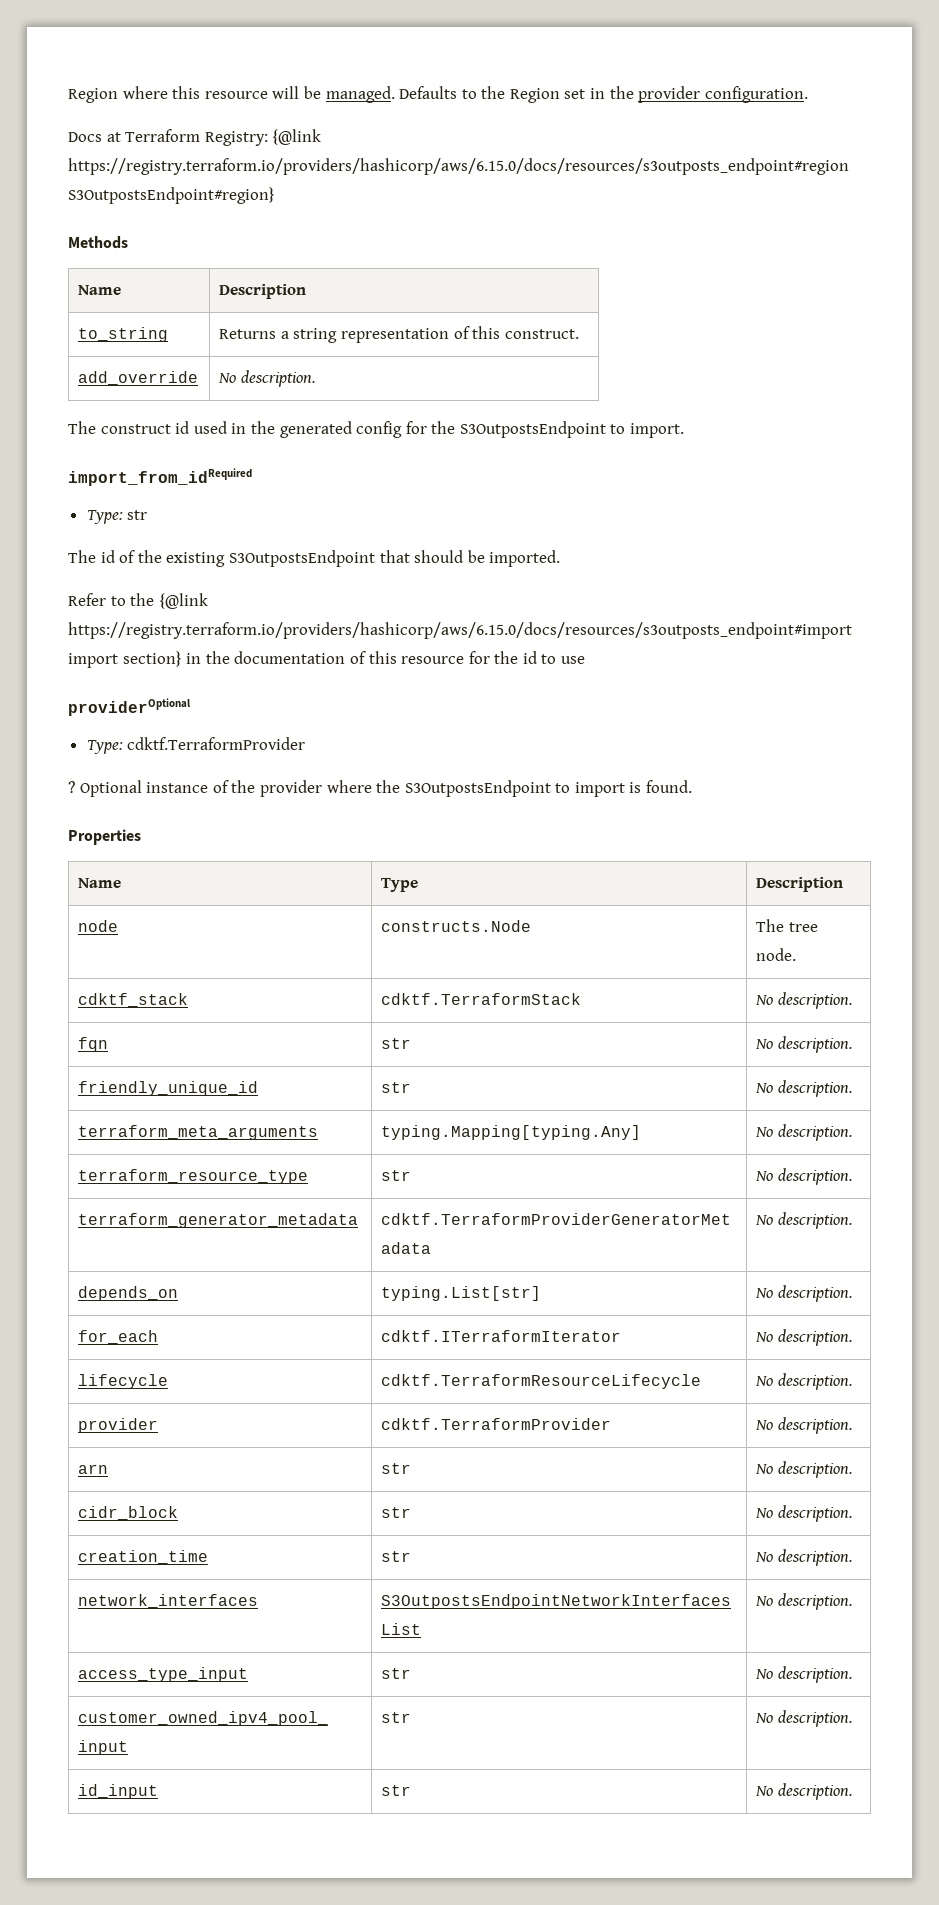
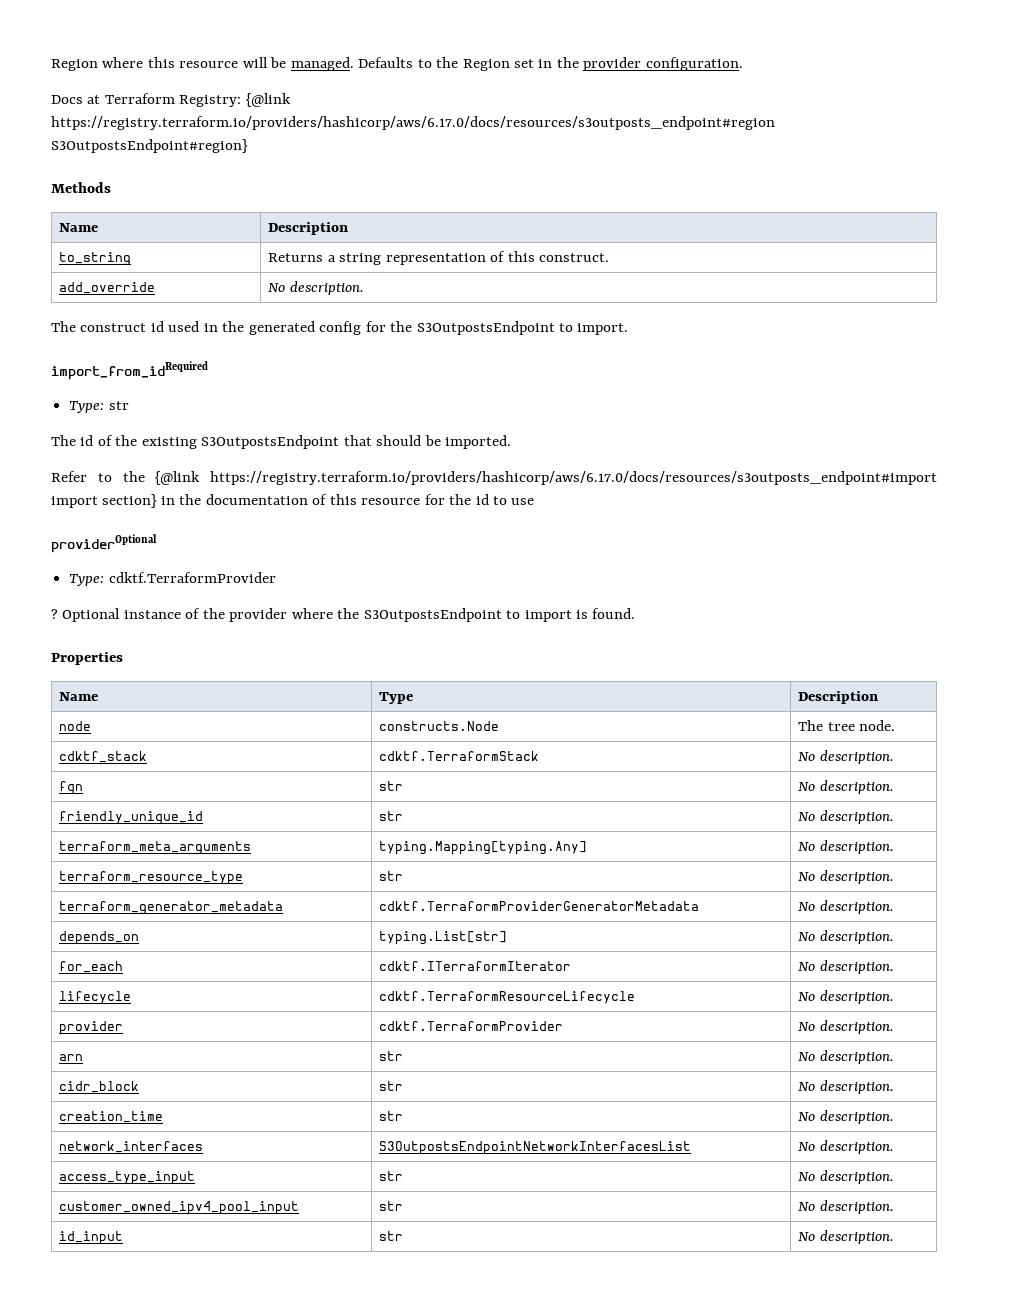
- Docs at Terraform Registry: {@link https://registry.terraform.io/providers/hashicorp/aws/6.15.0/docs/resources/s3outposts_endpoint#region S3OutpostsEndpoint#region}
+ Docs at Terraform Registry: {@link https://registry.terraform.io/providers/hashicorp/aws/6.17.0/docs/resources/s3outposts_endpoint#region S3OutpostsEndpoint#region}
- Refer to the {@link https://registry.terraform.io/providers/hashicorp/aws/6.15.0/docs/resources/s3outposts_endpoint#import import section} in the documentation of this resource for the id to use
+ Refer to the {@link https://registry.terraform.io/providers/hashicorp/aws/6.17.0/docs/resources/s3outposts_endpoint#import import section} in the documentation of this resource for the id to use

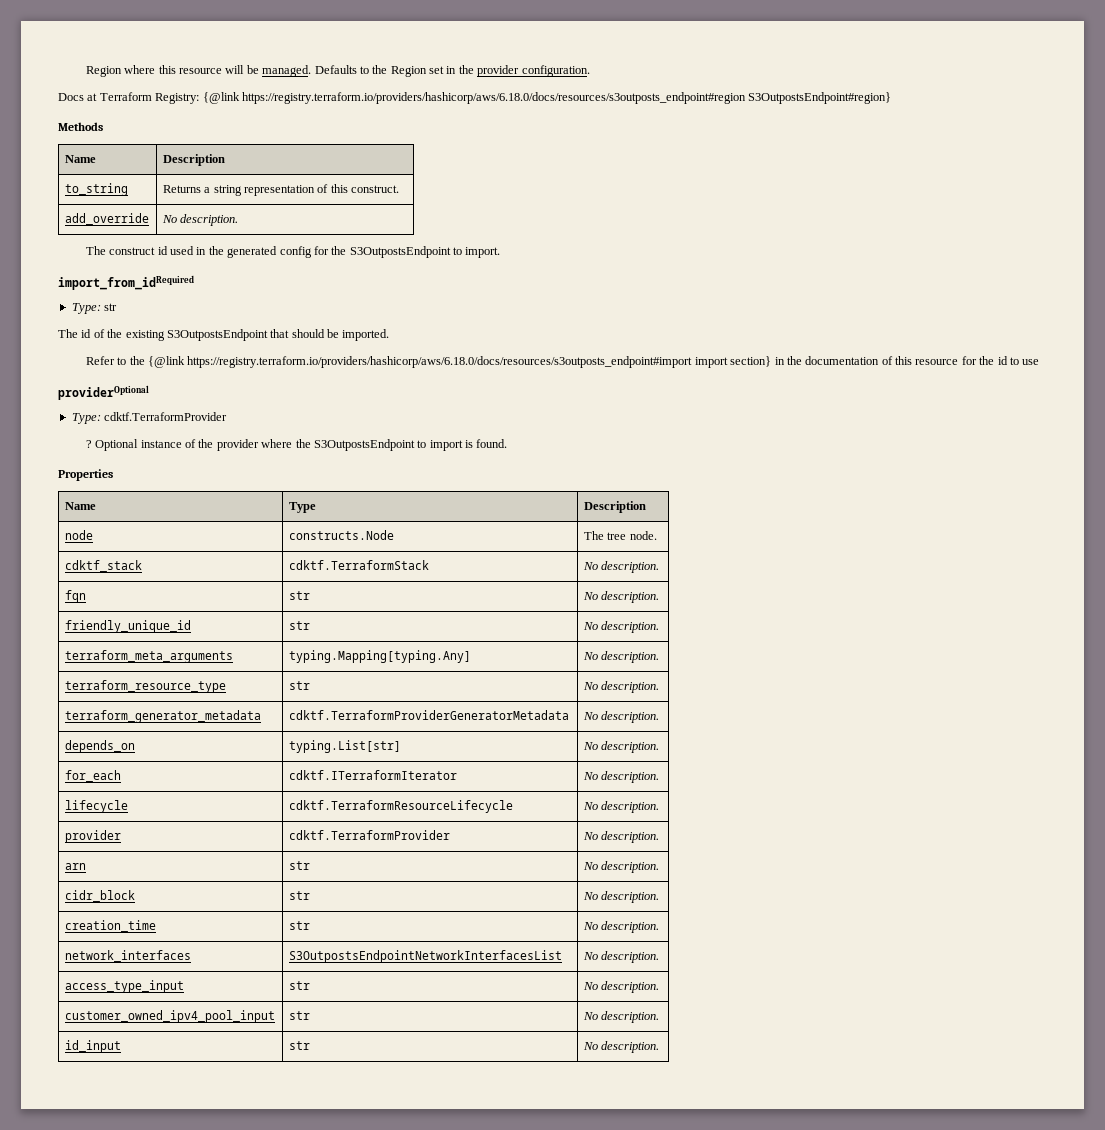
- Docs at Terraform Registry: {@link https://registry.terraform.io/providers/hashicorp/aws/6.17.0/docs/resources/s3outposts_endpoint#region S3OutpostsEndpoint#region}
+ Docs at Terraform Registry: {@link https://registry.terraform.io/providers/hashicorp/aws/6.18.0/docs/resources/s3outposts_endpoint#region S3OutpostsEndpoint#region}
- Refer to the {@link https://registry.terraform.io/providers/hashicorp/aws/6.17.0/docs/resources/s3outposts_endpoint#import import section} in the documentation of this resource for the id to use
+ Refer to the {@link https://registry.terraform.io/providers/hashicorp/aws/6.18.0/docs/resources/s3outposts_endpoint#import import section} in the documentation of this resource for the id to use

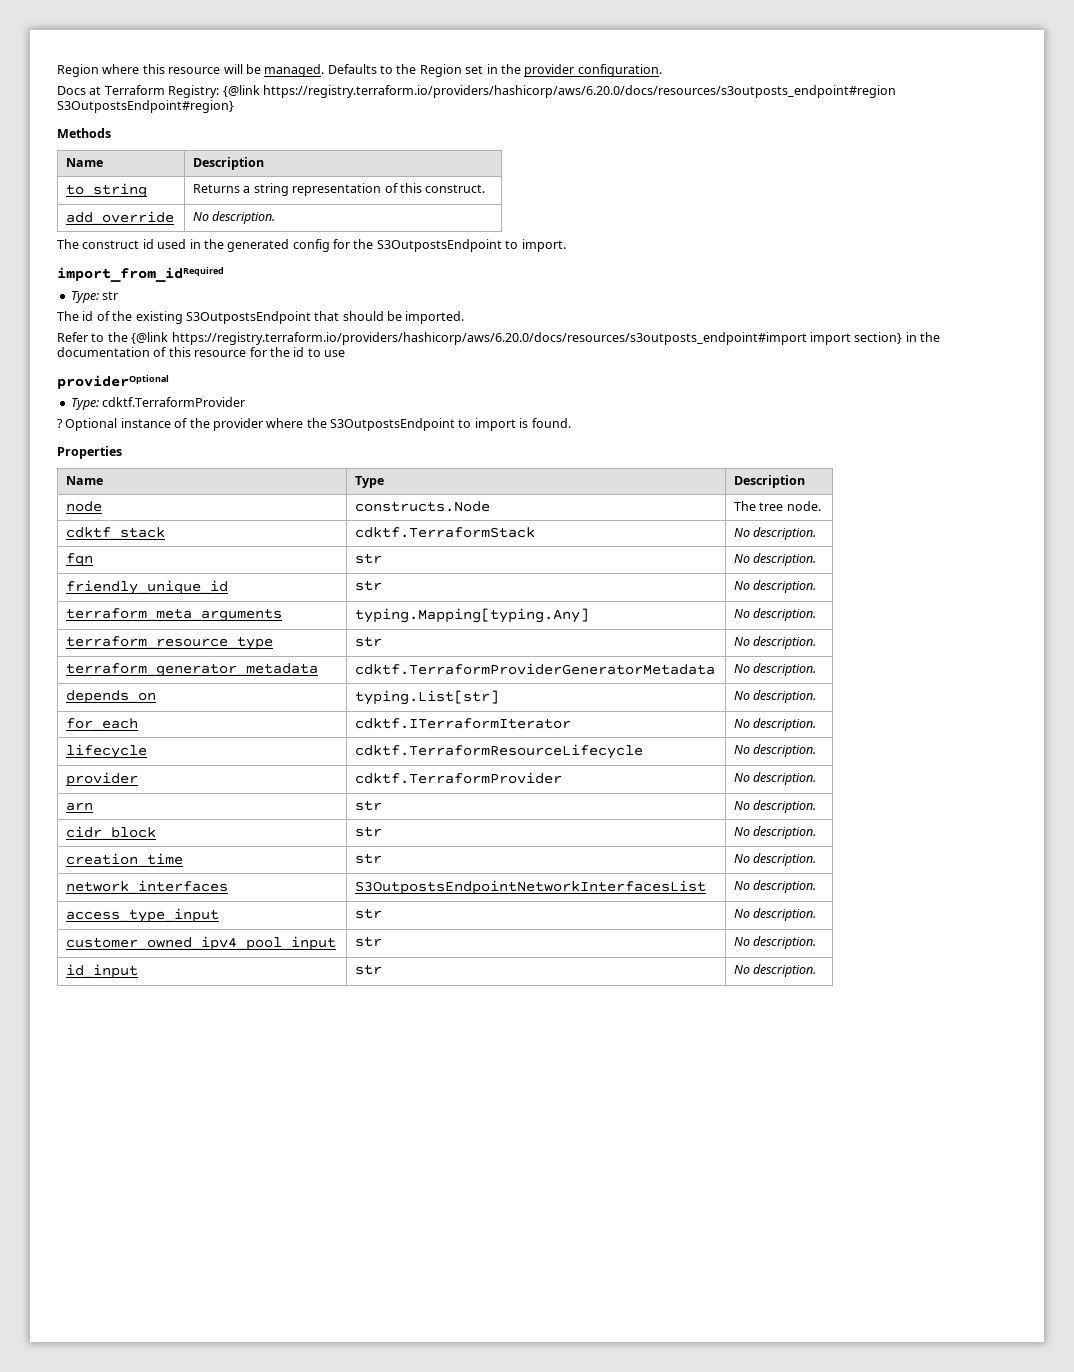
- Docs at Terraform Registry: {@link https://registry.terraform.io/providers/hashicorp/aws/6.18.0/docs/resources/s3outposts_endpoint#region S3OutpostsEndpoint#region}
+ Docs at Terraform Registry: {@link https://registry.terraform.io/providers/hashicorp/aws/6.20.0/docs/resources/s3outposts_endpoint#region S3OutpostsEndpoint#region}
- Refer to the {@link https://registry.terraform.io/providers/hashicorp/aws/6.18.0/docs/resources/s3outposts_endpoint#import import section} in the documentation of this resource for the id to use
+ Refer to the {@link https://registry.terraform.io/providers/hashicorp/aws/6.20.0/docs/resources/s3outposts_endpoint#import import section} in the documentation of this resource for the id to use

